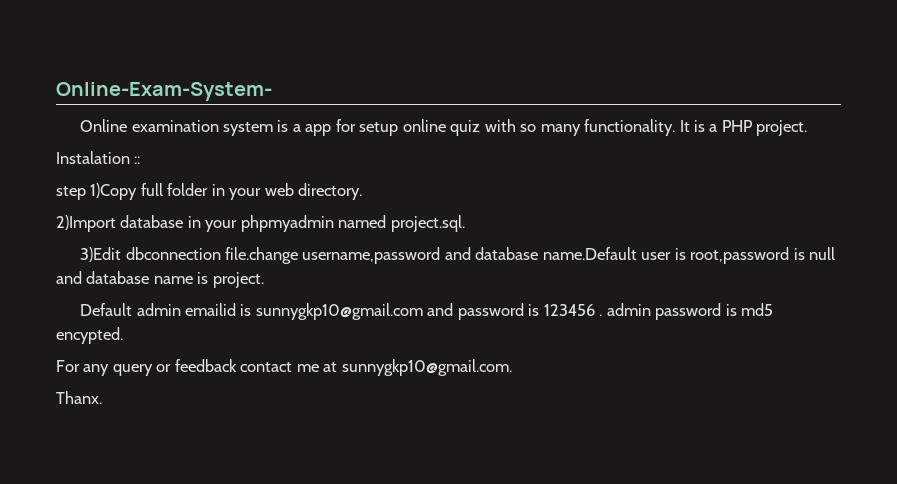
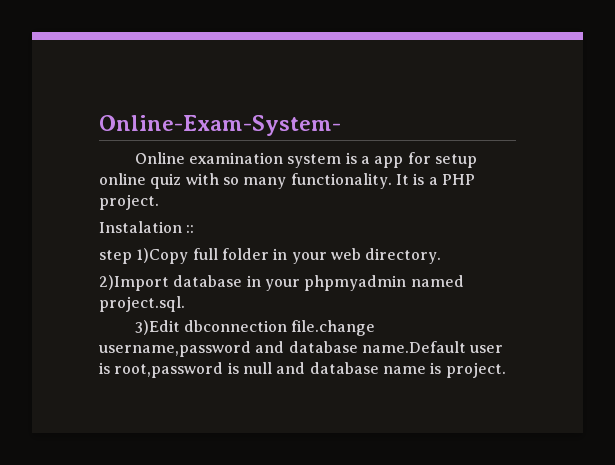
- Default admin emailid is sunnygkp10@gmail.com and password is 123456 . admin password is md5 encypted.
- For any query or feedback contact me at sunnygkp10@gmail.com.
- Thanx.

